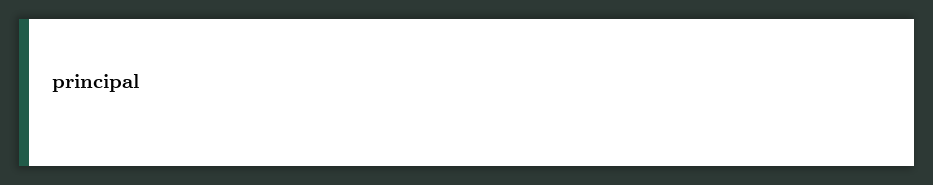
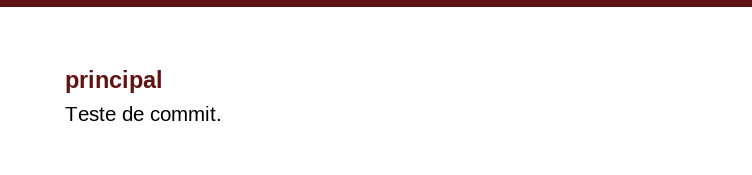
+ Teste de commit.

